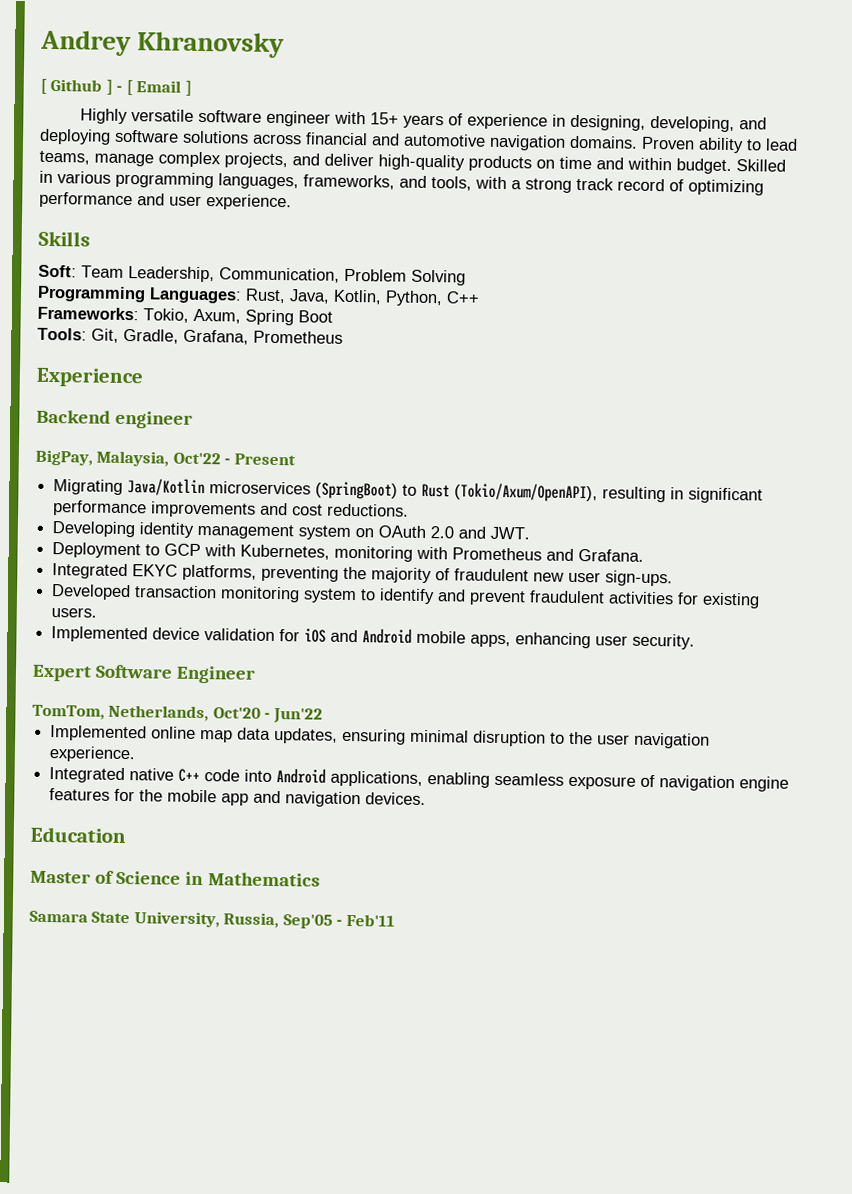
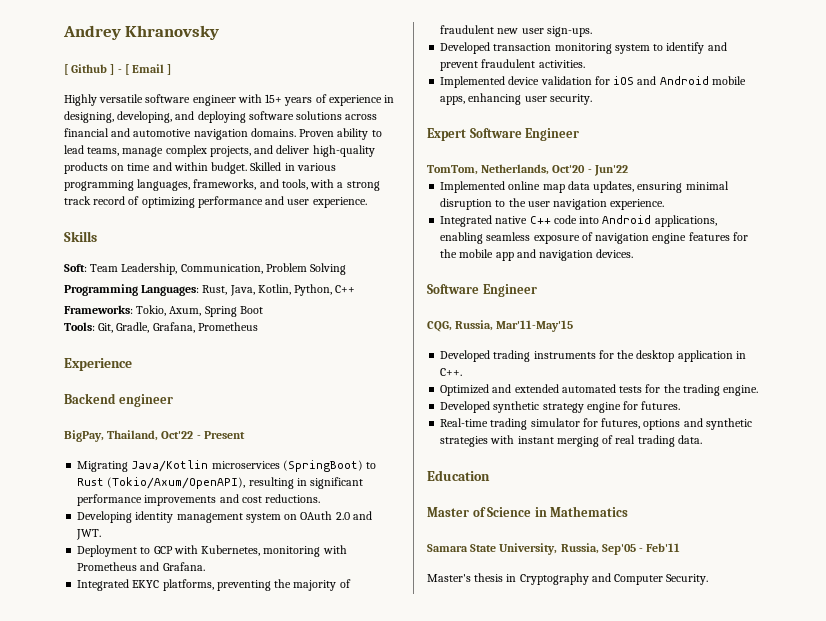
- BigPay, Malaysia, Oct'22 - Present
+ BigPay, Thailand, Oct'22 - Present
- Developed transaction monitoring system to identify and prevent fraudulent activities for existing users.
+ Developed transaction monitoring system to identify and prevent fraudulent activities.
  Integrated native C++ code into Android applications, enabling seamless exposure of navigation engine features for the mobile app and navigation devices.
+ Software Engineer
+ CQG, Russia, Mar'11-May'15
+ Developed trading instruments for the desktop application in C++.
+ Optimized and extended automated tests for the trading engine.
+ Developed synthetic strategy engine for futures.
+ Real-time trading simulator for futures, options and synthetic strategies with instant merging of real trading data.
+ Master's thesis in Cryptography and Computer Security.

